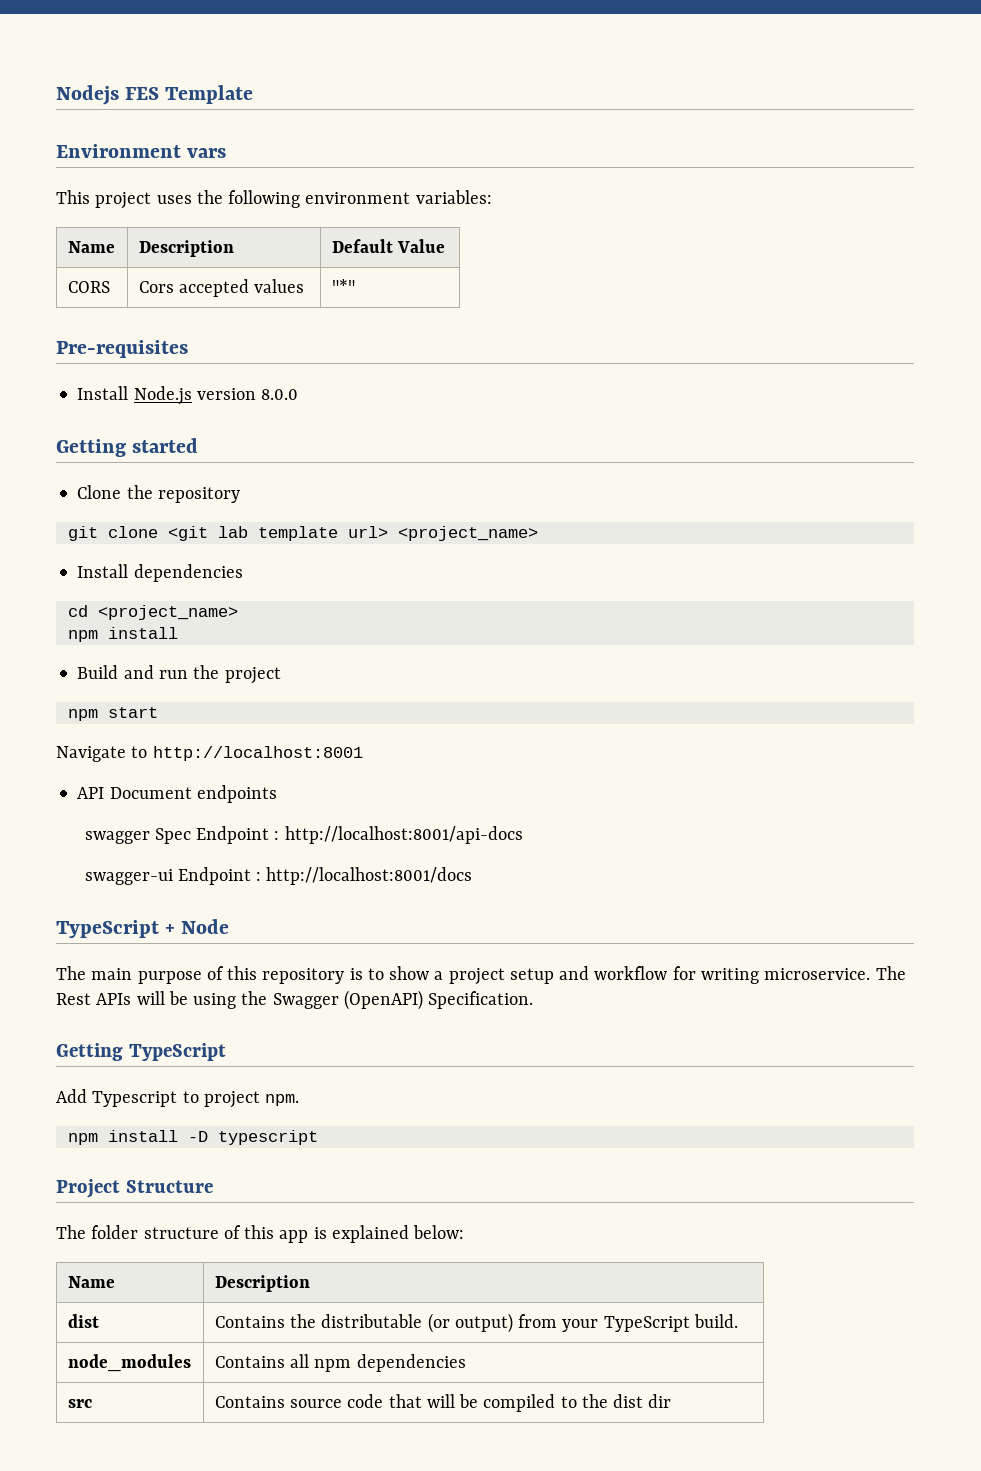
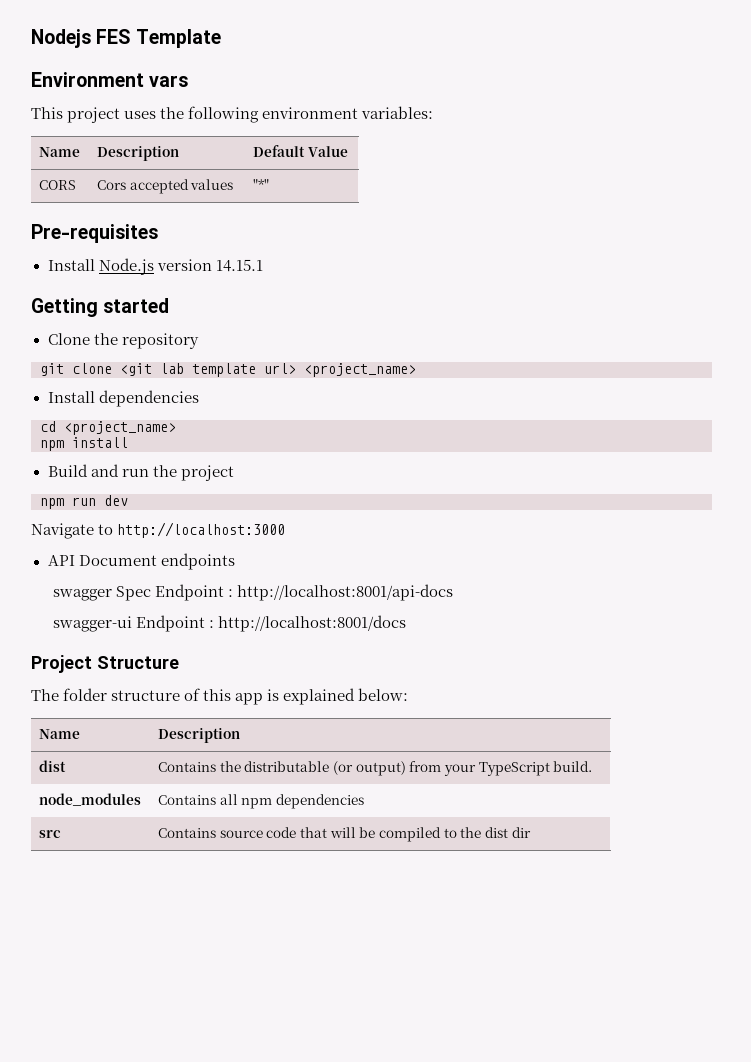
- Install Node.js version 8.0.0
+ Install Node.js version 14.15.1
- npm start
+ npm run dev
- Navigate to http://localhost:8001
+ Navigate to http://localhost:3000
- TypeScript + Node
- The main purpose of this repository is to show a project setup and workflow for writing microservice. The Rest APIs will be using the Swagger (OpenAPI) Specification.
- Getting TypeScript
- Add Typescript to project npm.
- npm install -D typescript

